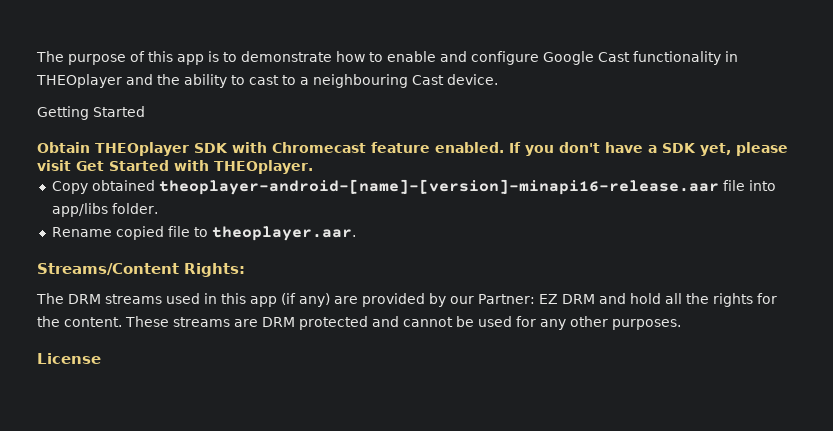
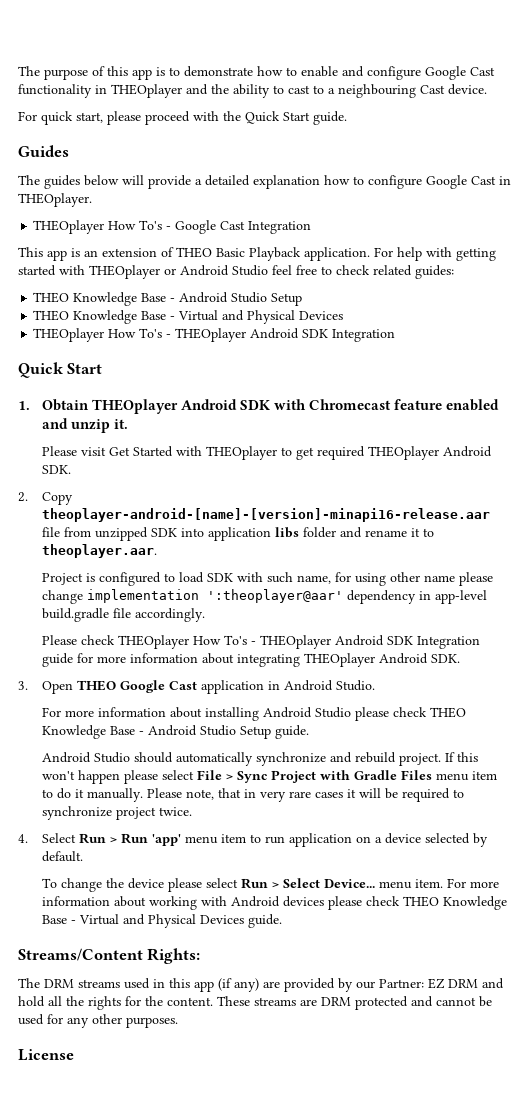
- Getting Started
- Obtain THEOplayer SDK with Chromecast feature enabled. If you don't have a SDK yet, please visit Get Started with THEOplayer.
- Copy obtained theoplayer-android-[name]-[version]-minapi16-release.aar file into app/libs folder.
- Rename copied file to theoplayer.aar.
+ For quick start, please proceed with the Quick Start guide.
+ Guides
+ The guides below will provide a detailed explanation how to configure Google Cast in THEOplayer.
+ THEOplayer How To's - Google Cast Integration
+ This app is an extension of THEO Basic Playback application. For help with getting started with THEOplayer or Android Studio feel free to check related guides:
+ THEO Knowledge Base - Android Studio Setup
+ THEO Knowledge Base - Virtual and Physical Devices
+ THEOplayer How To's - THEOplayer Android SDK Integration
+ Quick Start
+ 1. Obtain THEOplayer Android SDK with Chromecast feature enabled and unzip it.
+ Please visit Get Started with THEOplayer to get required THEOplayer Android SDK.
+ 2. Copy theoplayer-android-[name]-[version]-minapi16-release.aar file from unzipped SDK into application libs folder and rename it to theoplayer.aar.
+ Project is configured to load SDK with such name, for using other name please change implementation ':theoplayer@aar' dependency in app-level build.gradle file accordingly.
+ Please check THEOplayer How To's - THEOplayer Android SDK Integration guide for more information about integrating THEOplayer Android SDK.
+ 3. Open THEO Google Cast application in Android Studio.
+ For more information about installing Android Studio please check THEO Knowledge Base - Android Studio Setup guide.
+ Android Studio should automatically synchronize and rebuild project. If this won't happen please select File > Sync Project with Gradle Files menu item to do it manually. Please note, that in very rare cases it will be required to synchronize project twice.
+ 4. Select Run > Run 'app' menu item to run application on a device selected by default.
+ To change the device please select Run > Select Device... menu item. For more information about working with Android devices please check THEO Knowledge Base - Virtual and Physical Devices guide.

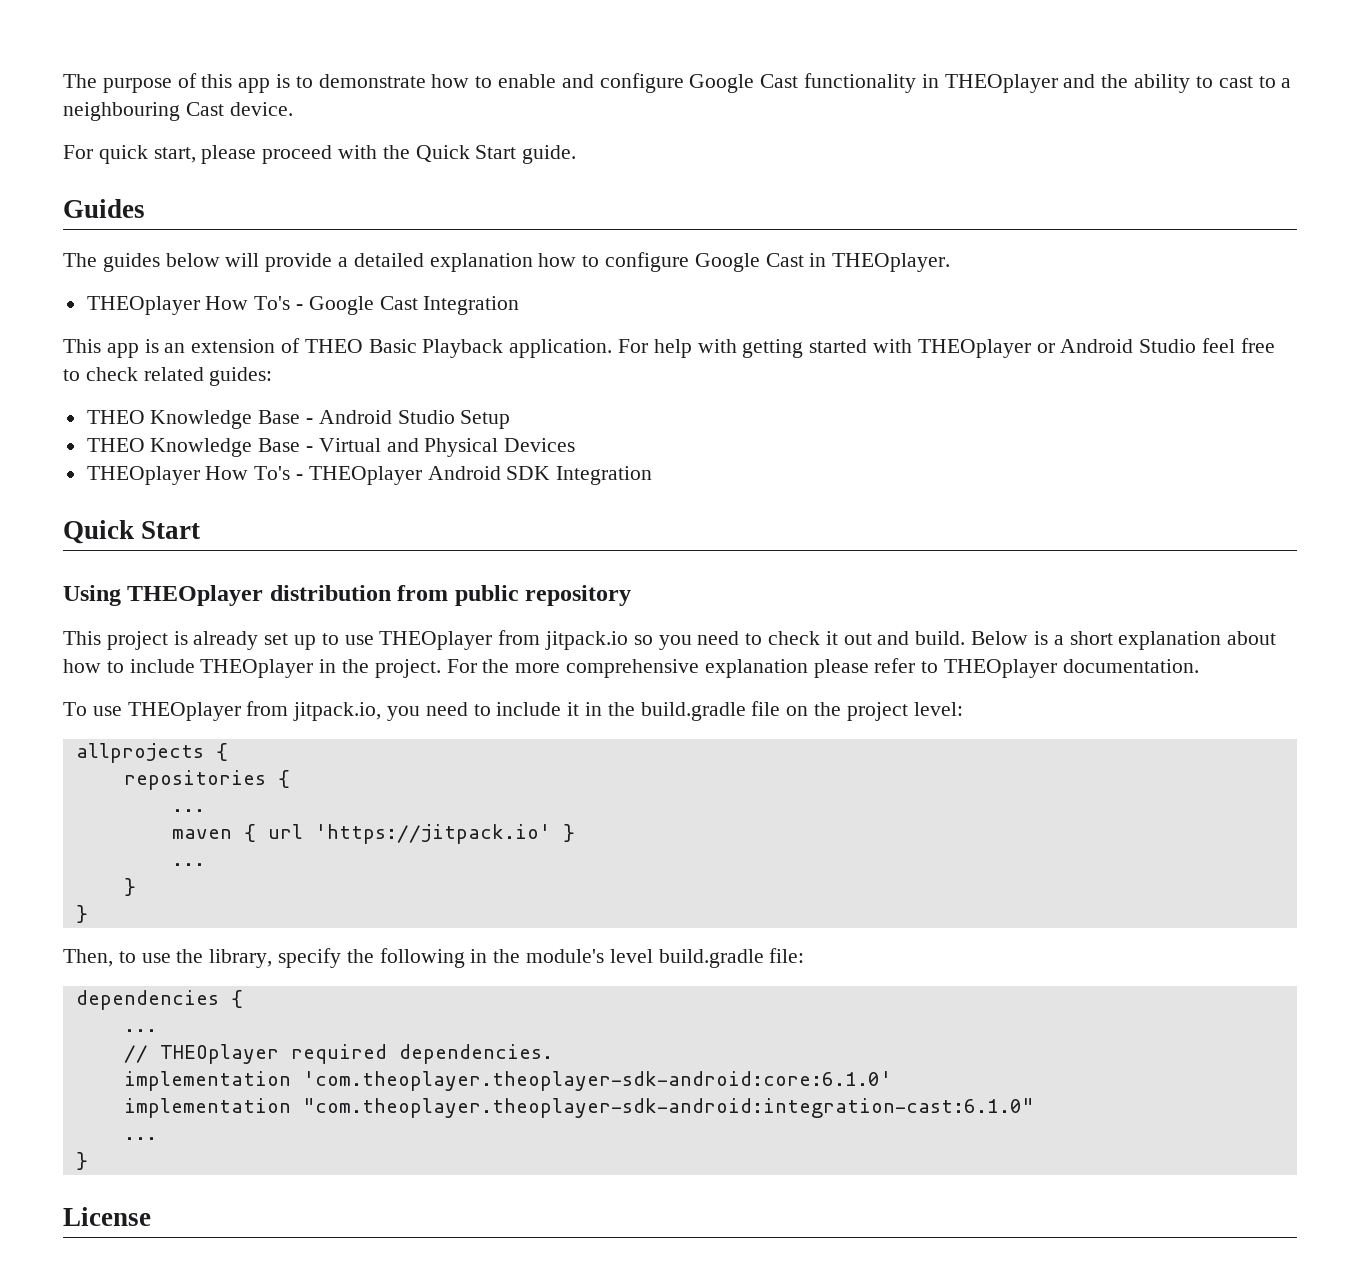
- 1. Obtain THEOplayer Android SDK with Chromecast feature enabled and unzip it.
- Please visit Get Started with THEOplayer to get required THEOplayer Android SDK.
- 2. Copy theoplayer-android-[name]-[version]-minapi16-release.aar file from unzipped SDK into application libs folder and rename it to theoplayer.aar.
- Project is configured to load SDK with such name, for using other name please change implementation ':theoplayer@aar' dependency in app-level build.gradle file accordingly.
- Please check THEOplayer How To's - THEOplayer Android SDK Integration guide for more information about integrating THEOplayer Android SDK.
- 3. Open THEO Google Cast application in Android Studio.
- For more information about installing Android Studio please check THEO Knowledge Base - Android Studio Setup guide.
- Android Studio should automatically synchronize and rebuild project. If this won't happen please select File > Sync Project with Gradle Files menu item to do it manually. Please note, that in very rare cases it will be required to synchronize project twice.
- 4. Select Run > Run 'app' menu item to run application on a device selected by default.
- To change the device please select Run > Select Device... menu item. For more information about working with Android devices please check THEO Knowledge Base - Virtual and Physical Devices guide.
- Streams/Content Rights:
- The DRM streams used in this app (if any) are provided by our Partner: EZ DRM and hold all the rights for the content. These streams are DRM protected and cannot be used for any other purposes.
+ Using THEOplayer distribution from public repository
+ This project is already set up to use THEOplayer from jitpack.io so you need to check it out and build. Below is a short explanation about how to include THEOplayer in the project. For the more comprehensive explanation please refer to THEOplayer documentation.
+ To use THEOplayer from jitpack.io, you need to include it in the build.gradle file on the project level:
+ allprojects {
+ repositories {
+ ...
+ maven { url 'https://jitpack.io' }
+ ...
+ }
+ }
+ Then, to use the library, specify the following in the module's level build.gradle file:
+ dependencies {
+ ...
+ // THEOplayer required dependencies.
+ implementation 'com.theoplayer.theoplayer-sdk-android:core:6.1.0'
+ implementation "com.theoplayer.theoplayer-sdk-android:integration-cast:6.1.0"
+ ...
+ }

